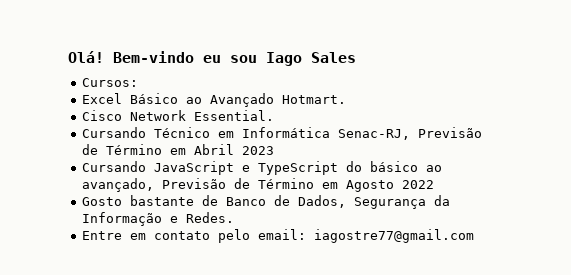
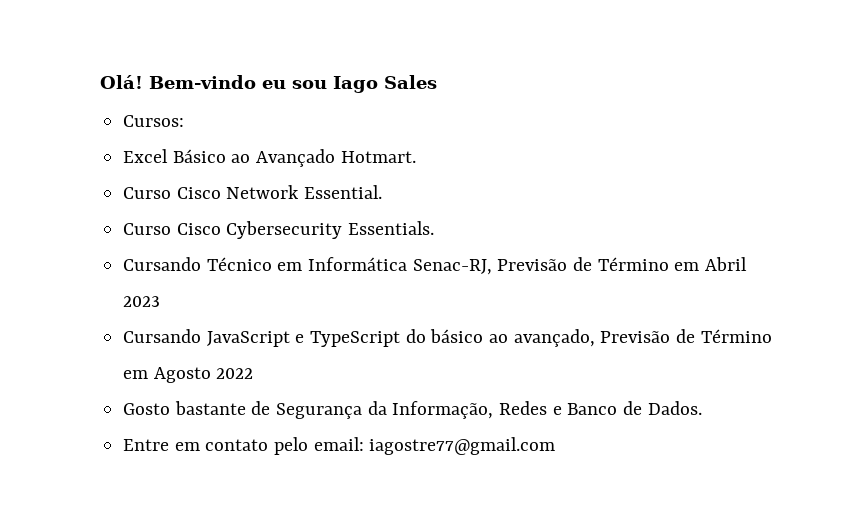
- Cisco Network Essential.
+ Curso Cisco Network Essential.
+ Curso Cisco Cybersecurity Essentials.
- Gosto bastante de Banco de Dados, Segurança da Informação e Redes.
+ Gosto bastante de Segurança da Informação, Redes e Banco de Dados.

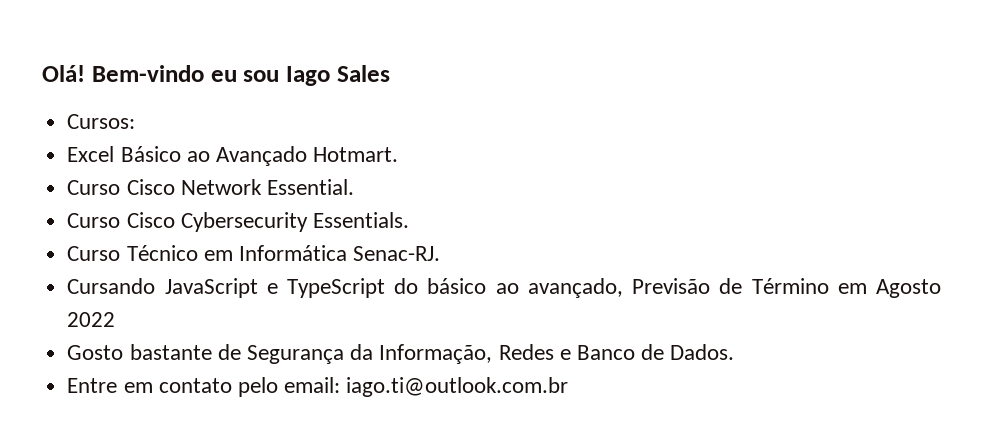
- Cursando Técnico em Informática Senac-RJ, Previsão de Término em Abril 2023
+ Curso Técnico em Informática Senac-RJ.
- Entre em contato pelo email: iagostre77@gmail.com
+ Entre em contato pelo email: iago.ti@outlook.com.br

